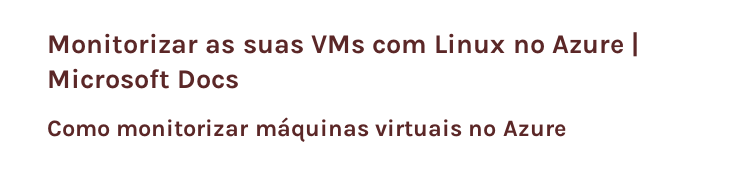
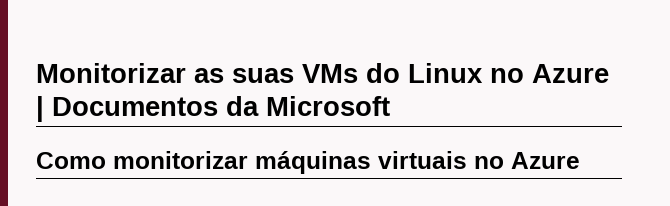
- Monitorizar as suas VMs com Linux no Azure | Microsoft Docs
+ Monitorizar as suas VMs do Linux no Azure | Documentos da Microsoft

